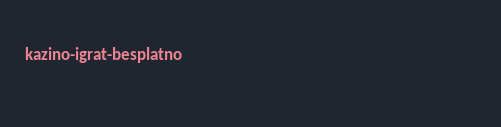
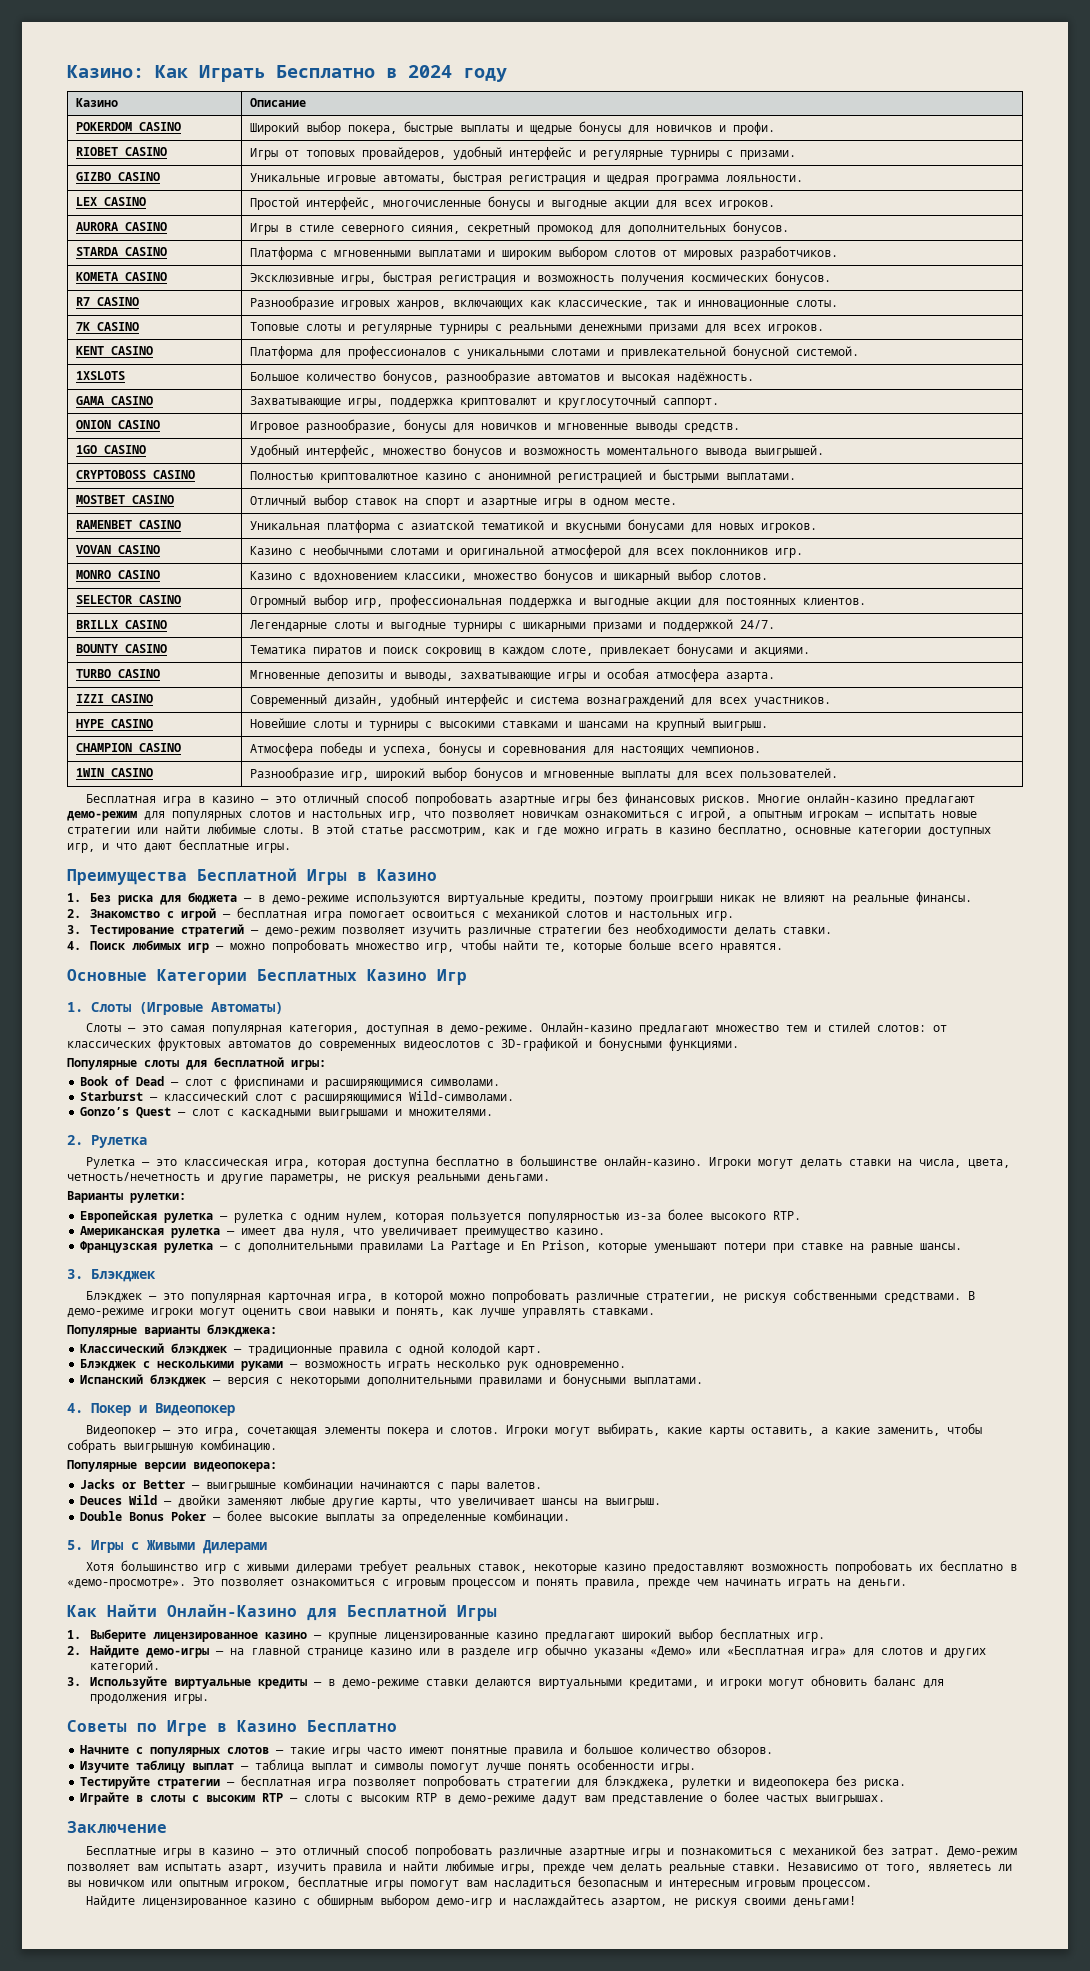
- kazino-igrat-besplatno
+ Казино: Как Играть Бесплатно в 2024 году
+ Казино | Описание
+ POKERDOM CASINO | Широкий выбор покера, быстрые выплаты и щедрые бонусы для новичков и профи.
+ RIOBET CASINO | Игры от топовых провайдеров, удобный интерфейс и регулярные турниры с призами.
+ GIZBO CASINO | Уникальные игровые автоматы, быстрая регистрация и щедрая программа лояльности.
+ LEX CASINO | Простой интерфейс, многочисленные бонусы и выгодные акции для всех игроков.
+ AURORA CASINO | Игры в стиле северного сияния, секретный промокод для дополнительных бонусов.
+ STARDA CASINO | Платформа с мгновенными выплатами и широким выбором слотов от мировых разработчиков.
+ KOMETA CASINO | Эксклюзивные игры, быстрая регистрация и возможность получения космических бонусов.
+ R7 CASINO | Разнообразие игровых жанров, включающих как классические, так и инновационные слоты.
+ 7K CASINO | Топовые слоты и регулярные турниры с реальными денежными призами для всех игроков.
+ KENT CASINO | Платформа для профессионалов с уникальными слотами и привлекательной бонусной системой.
+ 1XSLOTS | Большое количество бонусов, разнообразие автоматов и высокая надёжность.
+ GAMA CASINO | Захватывающие игры, поддержка криптовалют и круглосуточный саппорт.
+ ONION CASINO | Игровое разнообразие, бонусы для новичков и мгновенные выводы средств.
+ 1GO CASINO | Удобный интерфейс, множество бонусов и возможность моментального вывода выигрышей.
+ CRYPTOBOSS CASINO | Полностью криптовалютное казино с анонимной регистрацией и быстрыми выплатами.
+ MOSTBET CASINO | Отличный выбор ставок на спорт и азартные игры в одном месте.
+ RAMENBET CASINO | Уникальная платформа с азиатской тематикой и вкусными бонусами для новых игроков.
+ VOVAN CASINO | Казино с необычными слотами и оригинальной атмосферой для всех поклонников игр.
+ MONRO CASINO | Казино с вдохновением классики, множество бонусов и шикарный выбор слотов.
+ SELECTOR CASINO | Огромный выбор игр, профессиональная поддержка и выгодные акции для постоянных клиентов.
+ BRILLX CASINO | Легендарные слоты и выгодные турниры с шикарными призами и поддержкой 24/7.
+ BOUNTY CASINO | Тематика пиратов и поиск сокровищ в каждом слоте, привлекает бонусами и акциями.
+ TURBO CASINO | Мгновенные депозиты и выводы, захватывающие игры и особая атмосфера азарта.
+ IZZI CASINO | Современный дизайн, удобный интерфейс и система вознаграждений для всех участников.
+ HYPE CASINO | Новейшие слоты и турниры с высокими ставками и шансами на крупный выигрыш.
+ CHAMPION CASINO | Атмосфера победы и успеха, бонусы и соревнования для настоящих чемпионов.
+ 1WIN CASINO | Разнообразие игр, широкий выбор бонусов и мгновенные выплаты для всех пользователей.
+ Бесплатная игра в казино — это отличный способ попробовать азартные игры без финансовых рисков. Многие онлайн-казино предлагают демо-режим для популярных слотов и настольных игр, что позволяет новичкам ознакомиться с игрой, а опытным игрокам — испытать новые стратегии или найти любимые слоты. В этой статье рассмотрим, как и где можно играть в казино бесплатно, основные категории доступных игр, и что дают бесплатные игры.
+ Преимущества Бесплатной Игры в Казино
+ 1. Без риска для бюджета — в демо-режиме используются виртуальные кредиты, поэтому проигрыши никак не влияют на реальные финансы.
+ 2. Знакомство с игрой — бесплатная игра помогает освоиться с механикой слотов и настольных игр.
+ 3. Тестирование стратегий — демо-режим позволяет изучить различные стратегии без необходимости делать ставки.
+ 4. Поиск любимых игр — можно попробовать множество игр, чтобы найти те, которые больше всего нравятся.
+ Основные Категории Бесплатных Казино Игр
+ 1. Слоты (Игровые Автоматы)
+ Слоты — это самая популярная категория, доступная в демо-режиме. Онлайн-казино предлагают множество тем и стилей слотов: от классических фруктовых автоматов до современных видеослотов с 3D-графикой и бонусными функциями.
+ Популярные слоты для бесплатной игры:
+ Book of Dead — слот с фриспинами и расширяющимися символами.
+ Starburst — классический слот с расширяющимися Wild-символами.
+ Gonzo’s Quest — слот с каскадными выигрышами и множителями.
+ 2. Рулетка
+ Рулетка — это классическая игра, которая доступна бесплатно в большинстве онлайн-казино. Игроки могут делать ставки на числа, цвета, четность/нечетность и другие параметры, не рискуя реальными деньгами.
+ Варианты рулетки:
+ Европейская рулетка — рулетка с одним нулем, которая пользуется популярностью из-за более высокого RTP.
+ Американская рулетка — имеет два нуля, что увеличивает преимущество казино.
+ Французская рулетка — с дополнительными правилами La Partage и En Prison, которые уменьшают потери при ставке на равные шансы.
+ 3. Блэкджек
+ Блэкджек — это популярная карточная игра, в которой можно попробовать различные стратегии, не рискуя собственными средствами. В демо-режиме игроки могут оценить свои навыки и понять, как лучше управлять ставками.
+ Популярные варианты блэкджека:
+ Классический блэкджек — традиционные правила с одной колодой карт.
+ Блэкджек с несколькими руками — возможность играть несколько рук одновременно.
+ Испанский блэкджек — версия с некоторыми дополнительными правилами и бонусными выплатами.
+ 4. Покер и Видеопокер
+ Видеопокер — это игра, сочетающая элементы покера и слотов. Игроки могут выбирать, какие карты оставить, а какие заменить, чтобы собрать выигрышную комбинацию.
+ Популярные версии видеопокера:
+ Jacks or Better — выигрышные комбинации начинаются с пары валетов.
+ Deuces Wild — двойки заменяют любые другие карты, что увеличивает шансы на выигрыш.
+ Double Bonus Poker — более высокие выплаты за определенные комбинации.
+ 5. Игры с Живыми Дилерами
+ Хотя большинство игр с живыми дилерами требует реальных ставок, некоторые казино предоставляют возможность попробовать их бесплатно в «демо-просмотре». Это позволяет ознакомиться с игровым процессом и понять правила, прежде чем начинать играть на деньги.
+ Как Найти Онлайн-Казино для Бесплатной Игры
+ 1. Выберите лицензированное казино — крупные лицензированные казино предлагают широкий выбор бесплатных игр.
+ 2. Найдите демо-игры — на главной странице казино или в разделе игр обычно указаны «Демо» или «Бесплатная игра» для слотов и других категорий.
+ 3. Используйте виртуальные кредиты — в демо-режиме ставки делаются виртуальными кредитами, и игроки могут обновить баланс для продолжения игры.
+ Советы по Игре в Казино Бесплатно
+ Начните с популярных слотов — такие игры часто имеют понятные правила и большое количество обзоров.
+ Изучите таблицу выплат — таблица выплат и символы помогут лучше понять особенности игры.
+ Тестируйте стратегии — бесплатная игра позволяет попробовать стратегии для блэкджека, рулетки и видеопокера без риска.
+ Играйте в слоты с высоким RTP — слоты с высоким RTP в демо-режиме дадут вам представление о более частых выигрышах.
+ Заключение
+ Бесплатные игры в казино — это отличный способ попробовать различные азартные игры и познакомиться с механикой без затрат. Демо-режим позволяет вам испытать азарт, изучить правила и найти любимые игры, прежде чем делать реальные ставки. Независимо от того, являетесь ли вы новичком или опытным игроком, бесплатные игры помогут вам насладиться безопасным и интересным игровым процессом.
+ Найдите лицензированное казино с обширным выбором демо-игр и наслаждайтесь азартом, не рискуя своими деньгами!

